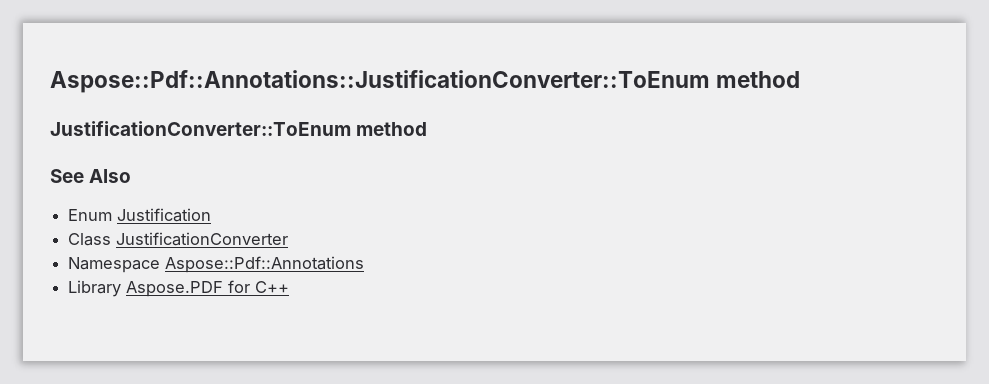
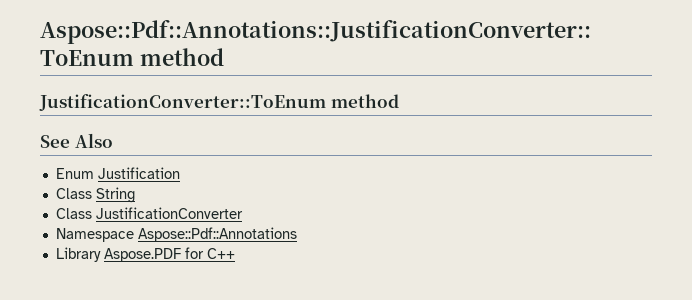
+ Class String

